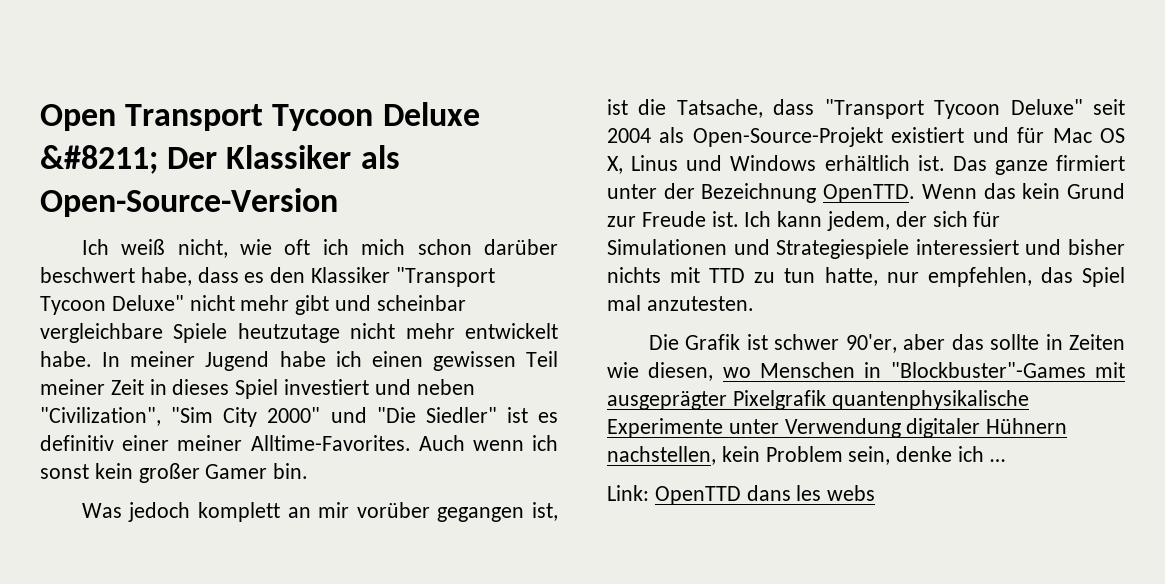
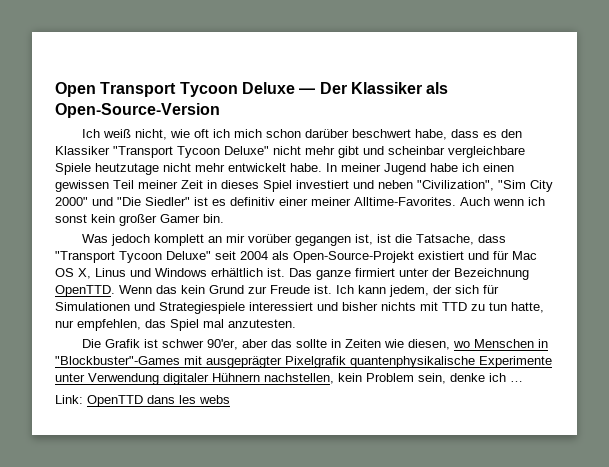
- Open Transport Tycoon Deluxe &#8211; Der Klassiker als Open-Source-Version
+ Open Transport Tycoon Deluxe — Der Klassiker als Open-Source-Version

